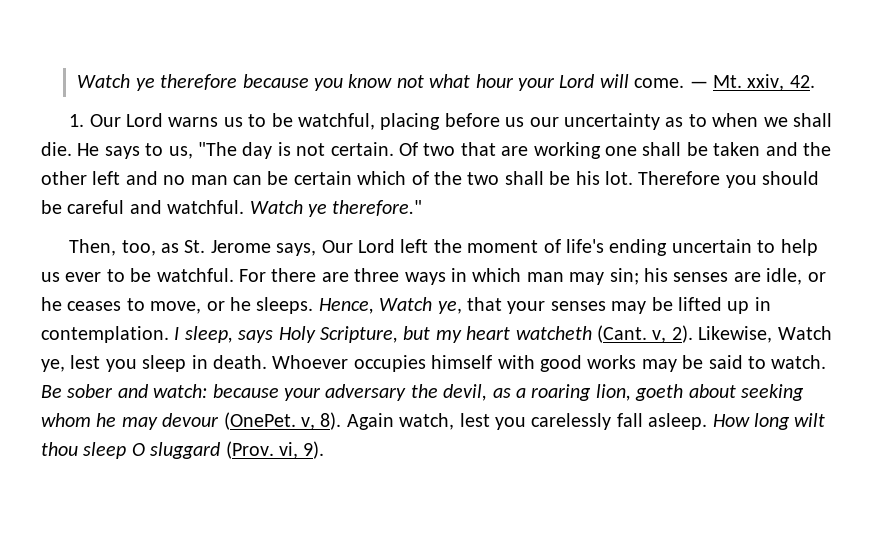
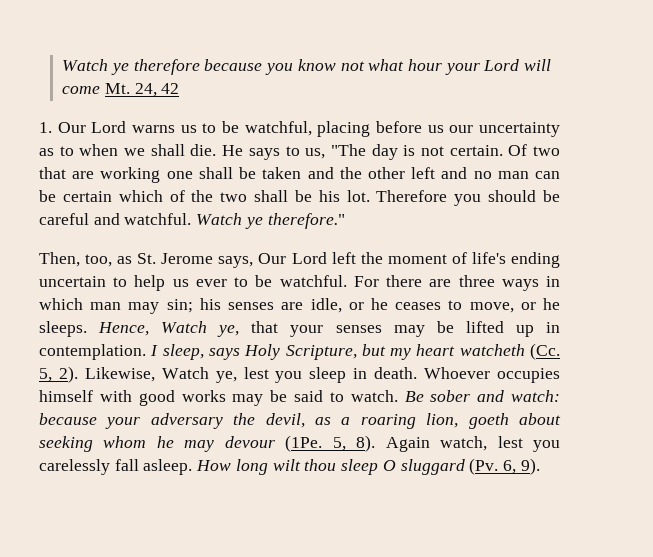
- Watch ye therefore because you know not what hour your Lord will come. — Mt. xxiv, 42.
+ Watch ye therefore because you know not what hour your Lord will come Mt. 24, 42
- I sleep, says Holy Scripture, but my heart watcheth (Cant. v, 2).
+ I sleep, says Holy Scripture, but my heart watcheth (Cc. 5, 2).
- Be sober and watch: because your adversary the devil, as a roaring lion, goeth about seeking whom he may devour (OnePet. v, 8).
+ Be sober and watch: because your adversary the devil, as a roaring lion, goeth about seeking whom he may devour (1Pe. 5, 8).
- How long wilt thou sleep O sluggard (Prov. vi, 9).
+ How long wilt thou sleep O sluggard (Pv. 6, 9).

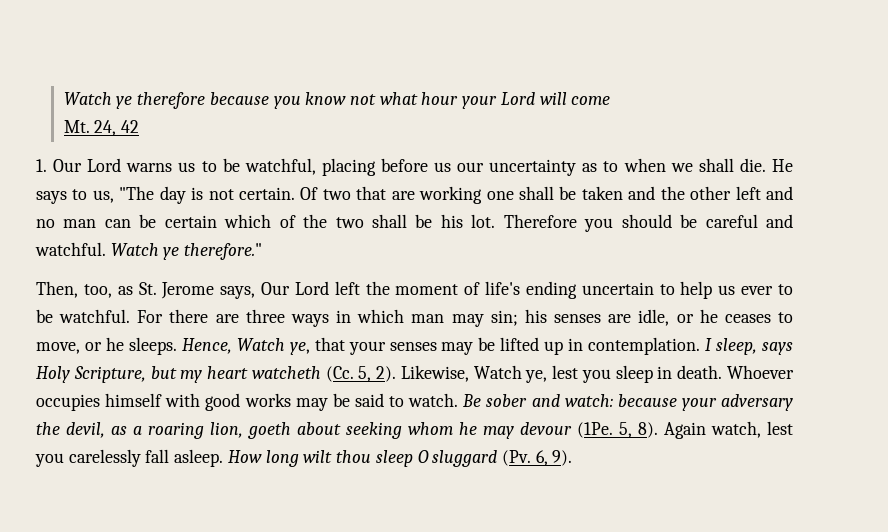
- Watch ye therefore because you know not what hour your Lord will come Mt. 24, 42
+ Watch ye therefore because you know not what hour your Lord will come
+ Mt. 24, 42

